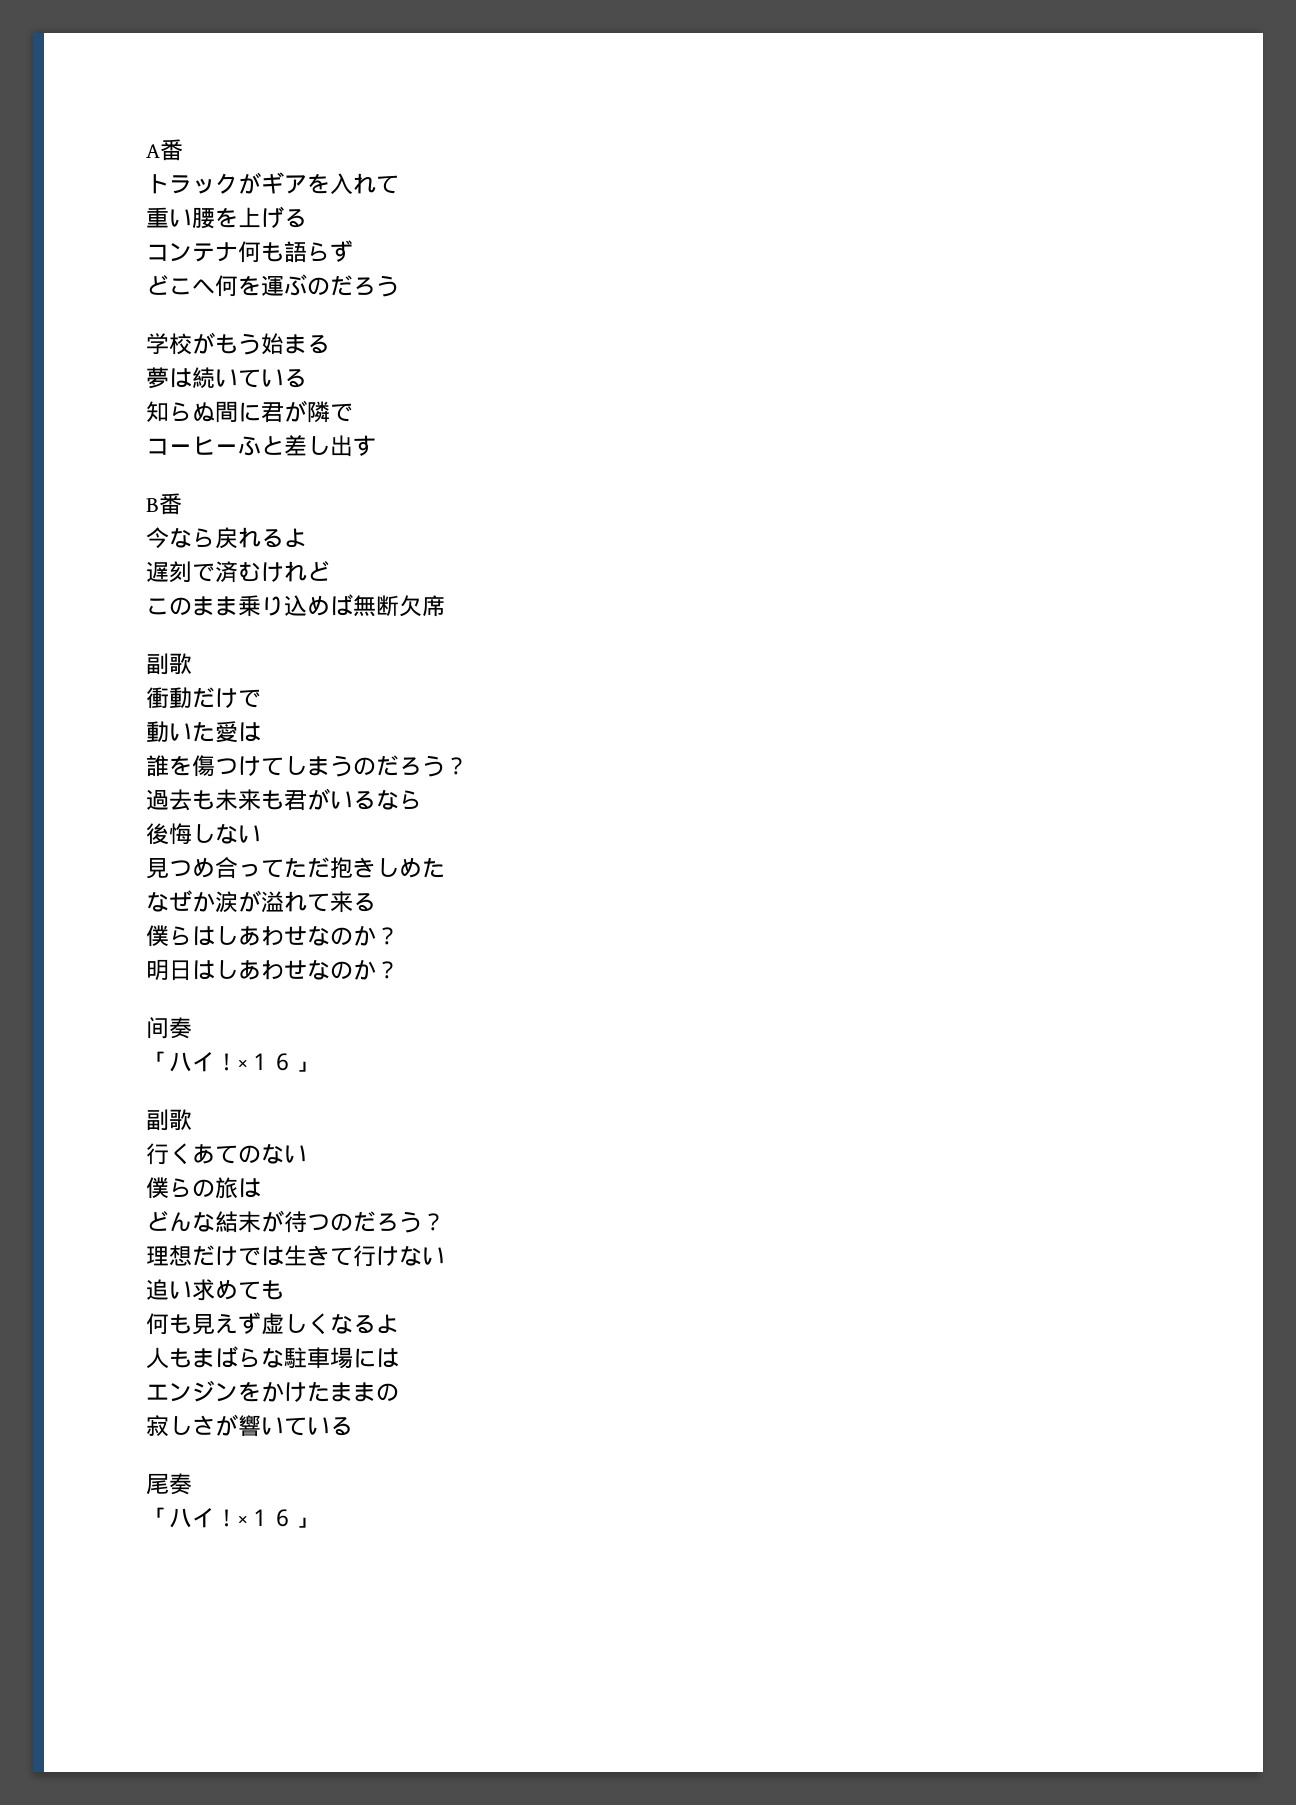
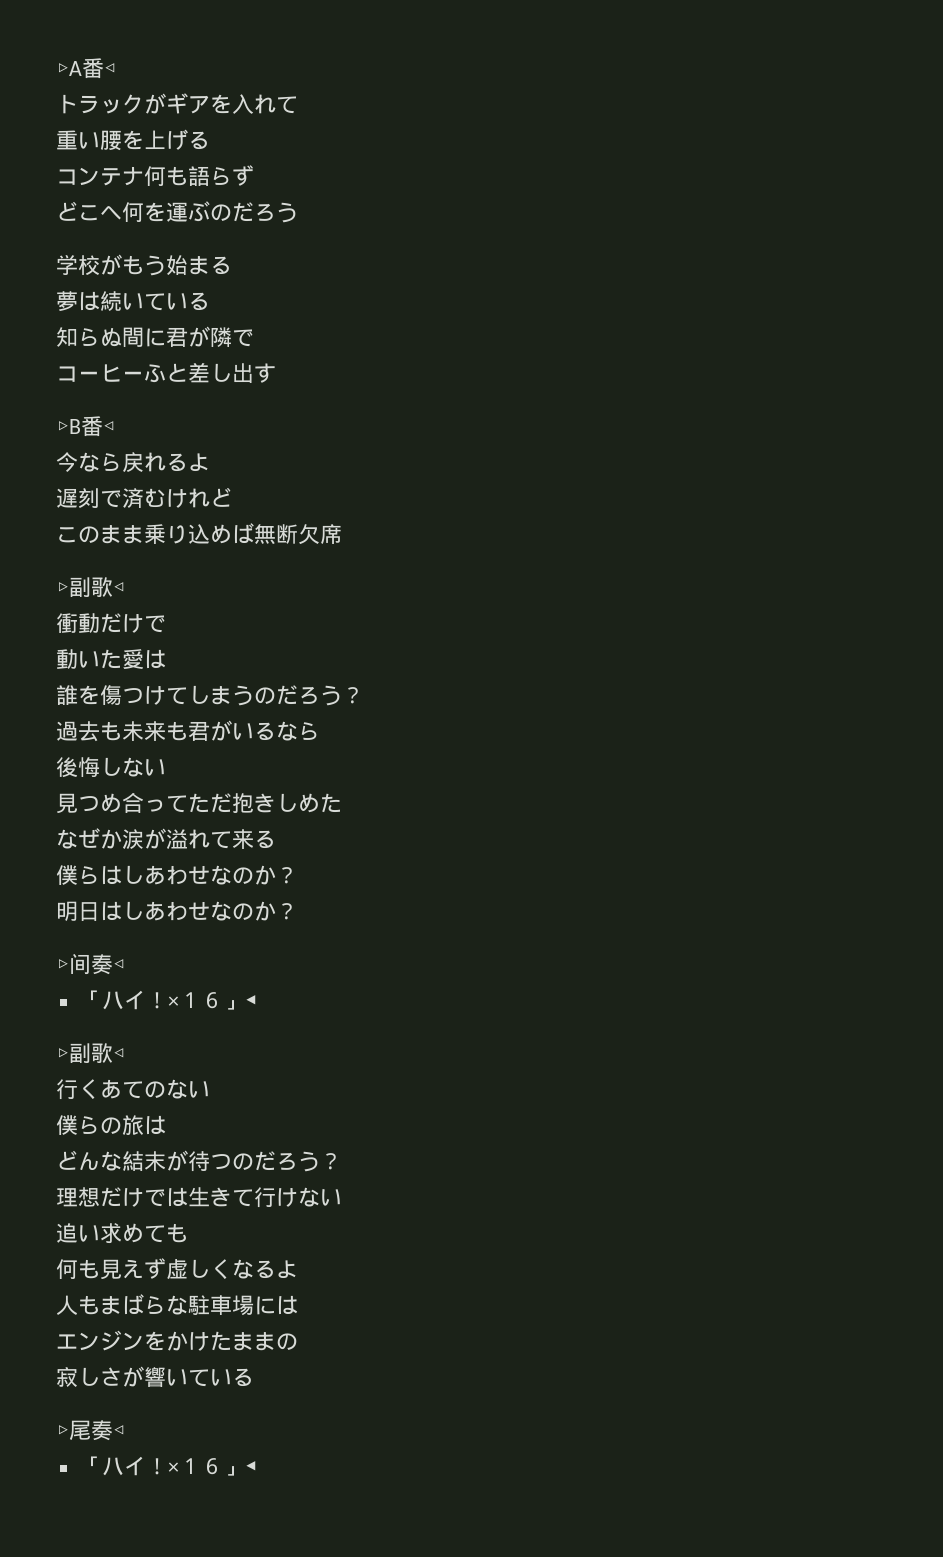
- A番
+ ▷A番◁
- B番
+ ▷B番◁
  このまま乗り込めば無断欠席
- 副歌
+ ▷副歌◁
- 间奏
- 「ハイ！×１６」
- 副歌
+ ▷间奏◁
+ 「ハイ！×１６」◀
+ ▷副歌◁
- 尾奏
- 「ハイ！×１６」
+ ▷尾奏◁
+ 「ハイ！×１６」◀

